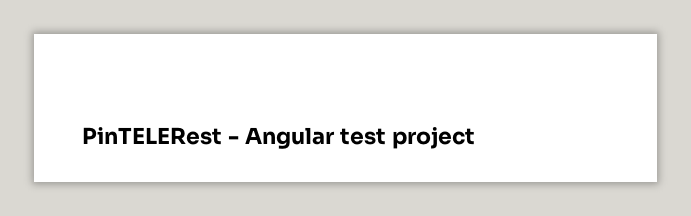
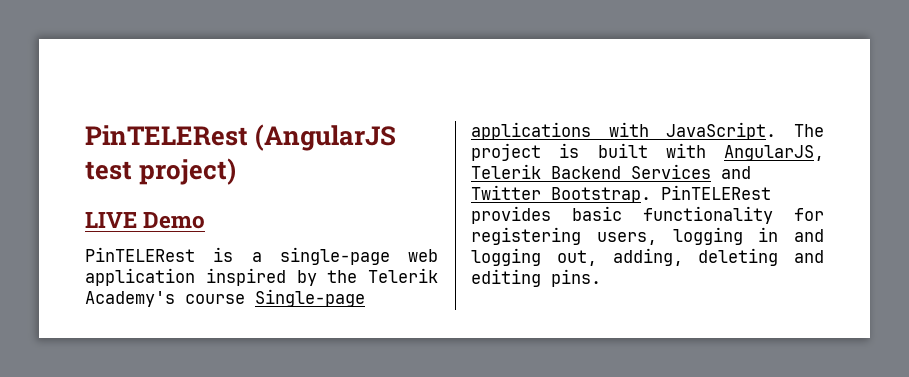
- PinTELERest - Angular test project
+ PinTELERest (AngularJS test project)
+ LIVE Demo
+ PinTELERest is a single-page web application inspired by the Telerik Academy's course Single-page applications with JavaScript. The project is built with AngularJS, Telerik Backend Services and Twitter Bootstrap. PinTELERest provides basic functionality for registering users, logging in and logging out, adding, deleting and editing pins.

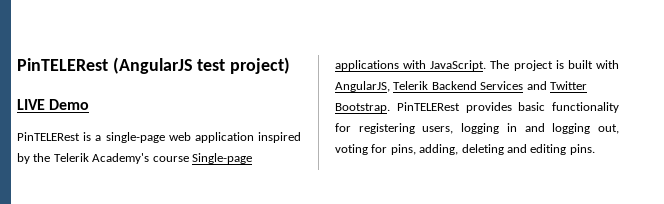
- PinTELERest provides basic functionality for registering users, logging in and logging out, adding, deleting and editing pins.
+ PinTELERest provides basic functionality for registering users, logging in and logging out, voting for pins, adding, deleting and editing pins.

